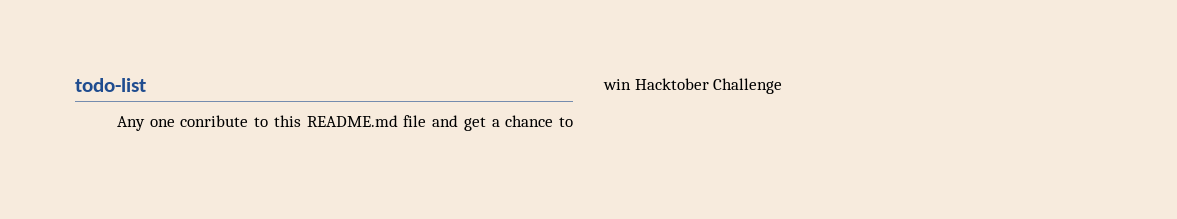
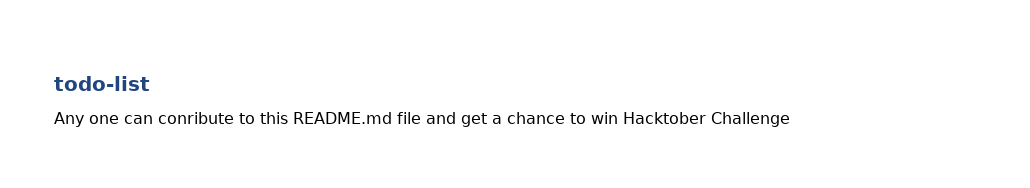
- Any one conribute to this README.md file and get a chance to win Hacktober Challenge
+ Any one can conribute to this README.md file and get a chance to win Hacktober Challenge

